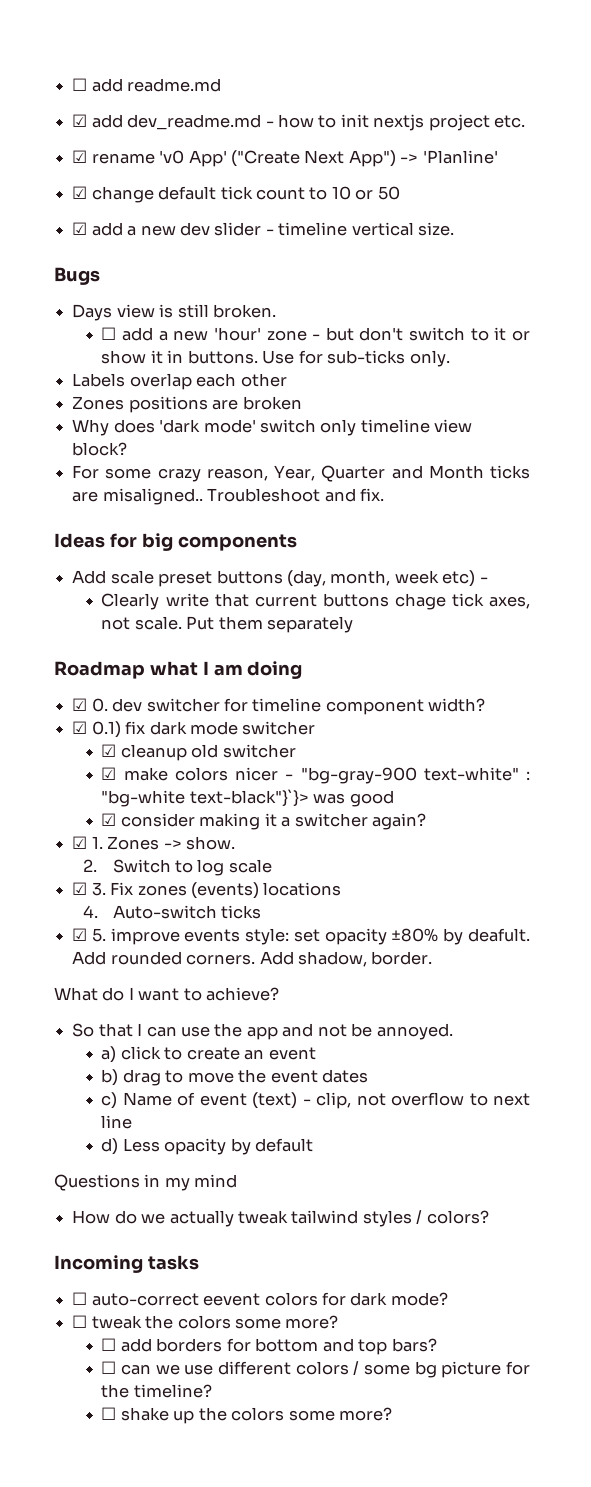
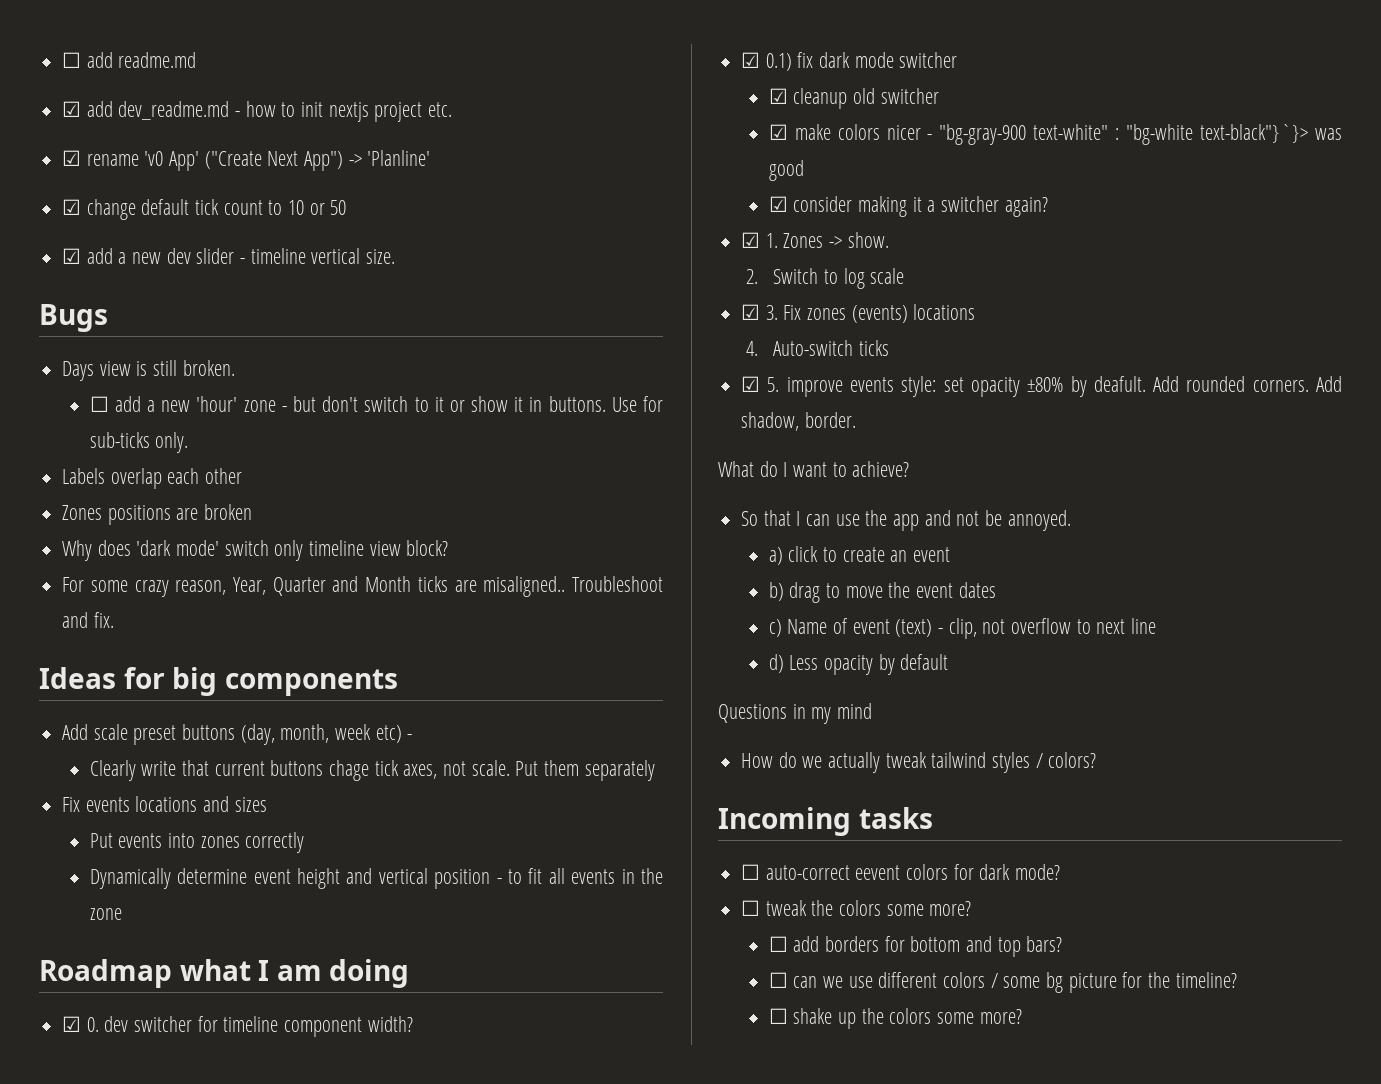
+ Fix events locations and sizes
+ Put events into zones correctly
+ Dynamically determine event height and vertical position - to fit all events in the zone

